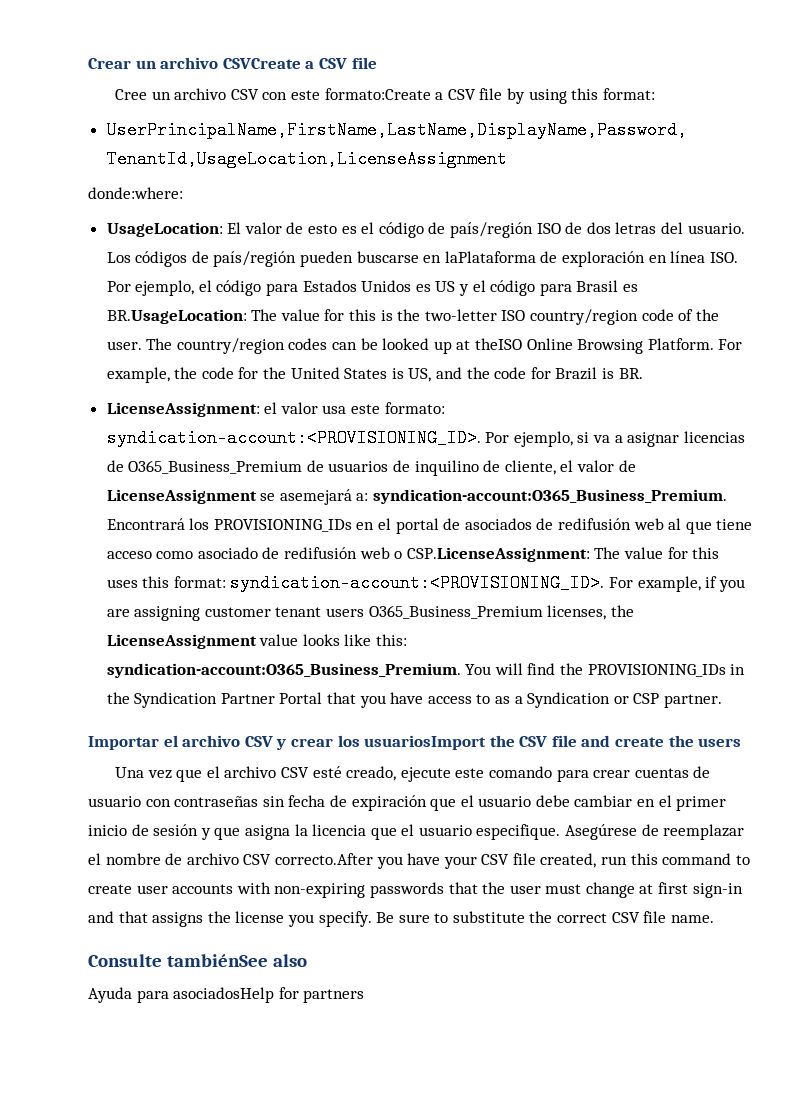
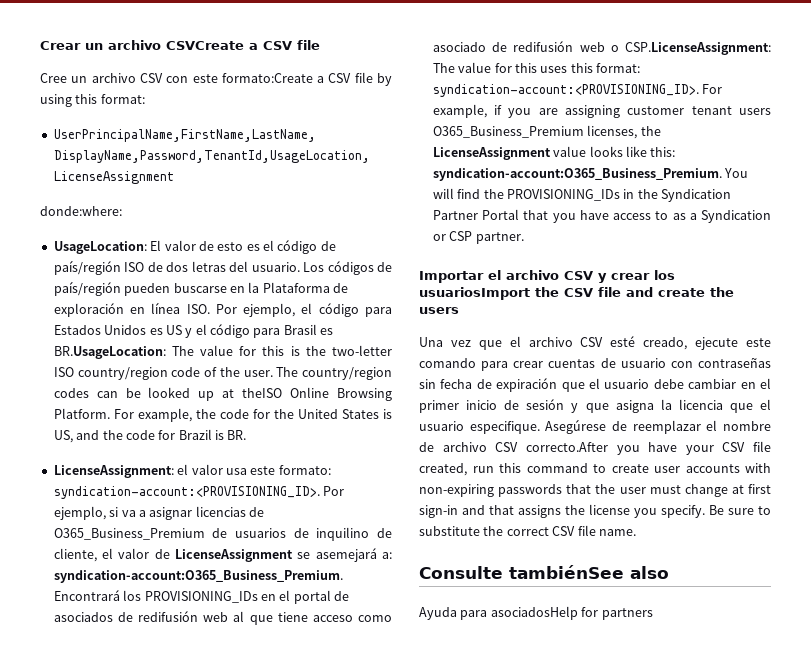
- Los códigos de país/región pueden buscarse en laPlataforma de exploración en línea ISO. Por ejemplo, el código para Estados Unidos es US y el código para Brasil es BR.UsageLocation: The value for this is the two-letter ISO country/region code of the user.
+ Los códigos de país/región pueden buscarse en la Plataforma de exploración en línea ISO. Por ejemplo, el código para Estados Unidos es US y el código para Brasil es BR.UsageLocation: The value for this is the two-letter ISO country/region code of the user.

